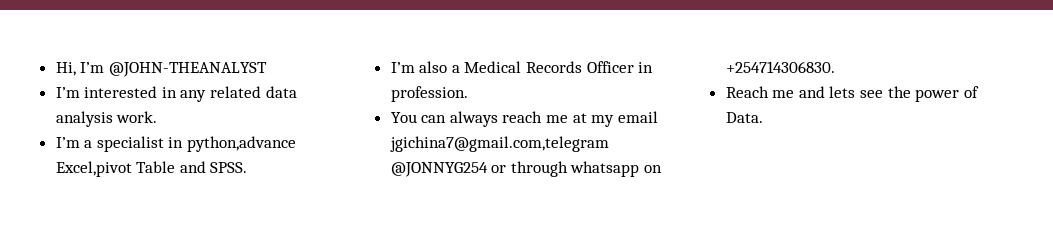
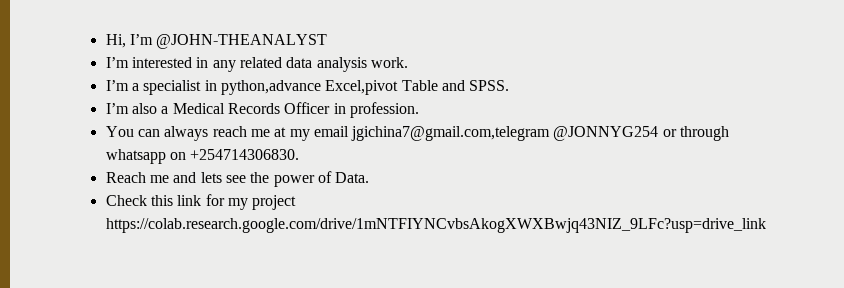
+ Check this link for my project https://colab.research.google.com/drive/1mNTFIYNCvbsAkogXWXBwjq43NIZ_9LFc?usp=drive_link

